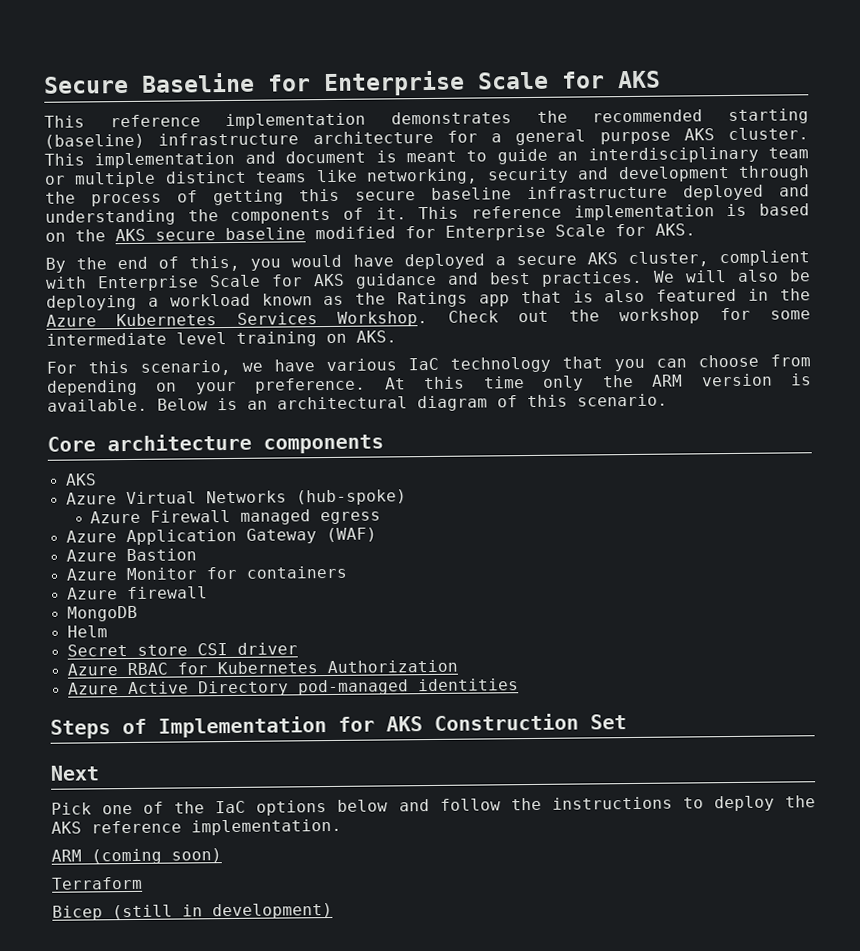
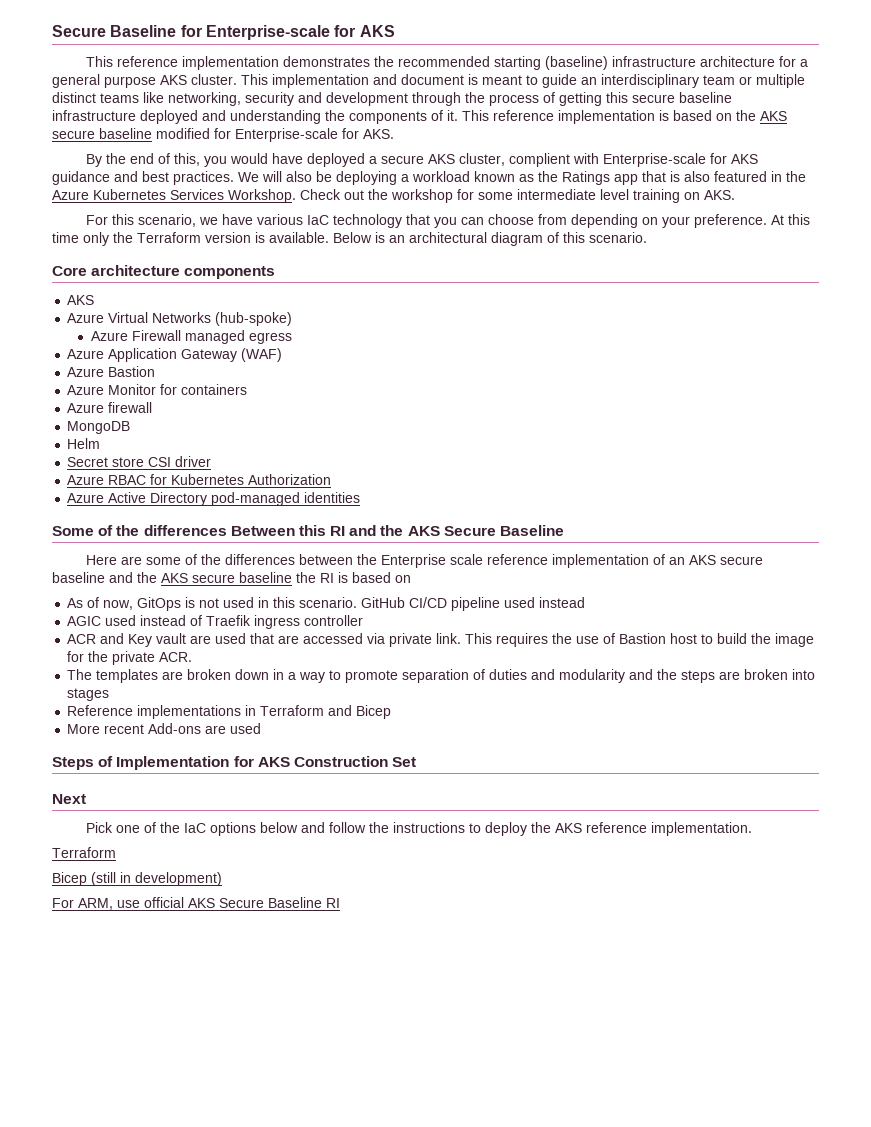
- Secure Baseline for Enterprise Scale for AKS
+ Secure Baseline for Enterprise-scale for AKS
- This reference implementation is based on the AKS secure baseline modified for Enterprise Scale for AKS.
+ This reference implementation is based on the AKS secure baseline modified for Enterprise-scale for AKS.
- By the end of this, you would have deployed a secure AKS cluster, complient with Enterprise Scale for AKS guidance and best practices.
+ By the end of this, you would have deployed a secure AKS cluster, complient with Enterprise-scale for AKS guidance and best practices.
- At this time only the ARM version is available.
+ At this time only the Terraform version is available.
+ Some of the differences Between this RI and the AKS Secure Baseline
+ Here are some of the differences between the Enterprise scale reference implementation of an AKS secure baseline and the AKS secure baseline the RI is based on
+ As of now, GitOps is not used in this scenario. GitHub CI/CD pipeline used instead
+ AGIC used instead of Traefik ingress controller
+ ACR and Key vault are used that are accessed via private link. This requires the use of Bastion host to build the image for the private ACR.
+ The templates are broken down in a way to promote separation of duties and modularity and the steps are broken into stages
+ Reference implementations in Terraform and Bicep
+ More recent Add-ons are used
- ARM (coming soon)
+ For ARM, use official AKS Secure Baseline RI

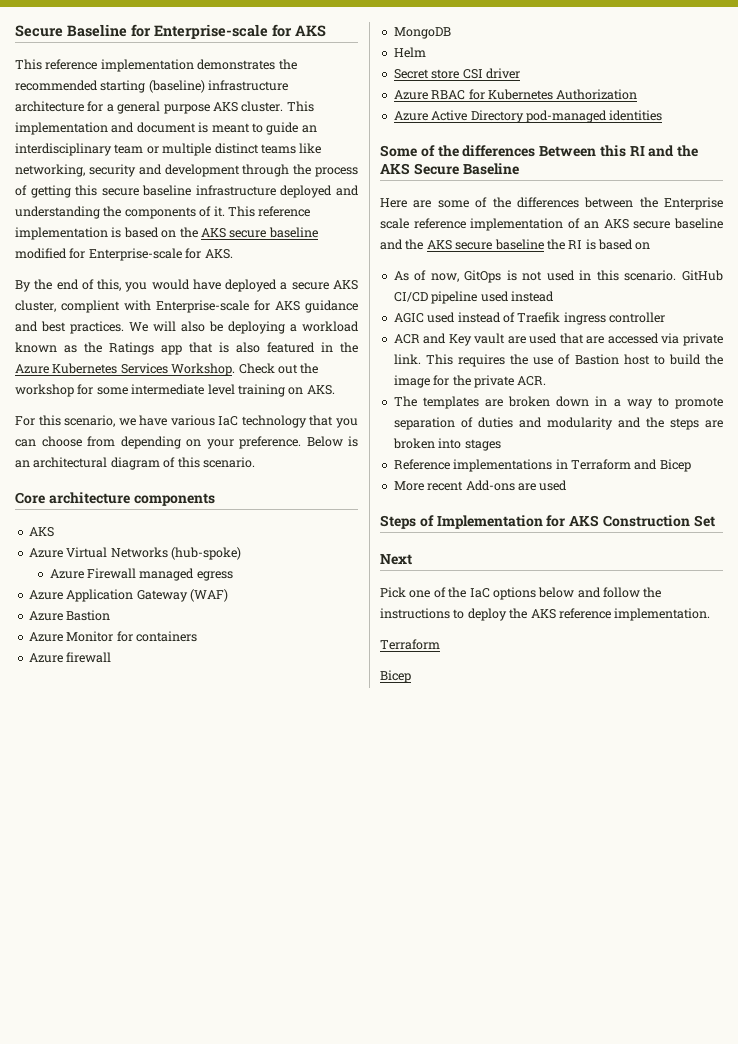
- At this time only the Terraform version is available.
  Pick one of the IaC options below and follow the instructions to deploy the AKS reference implementation.
  Terraform
- Bicep (still in development)
- For ARM, use official AKS Secure Baseline RI
+ Bicep

